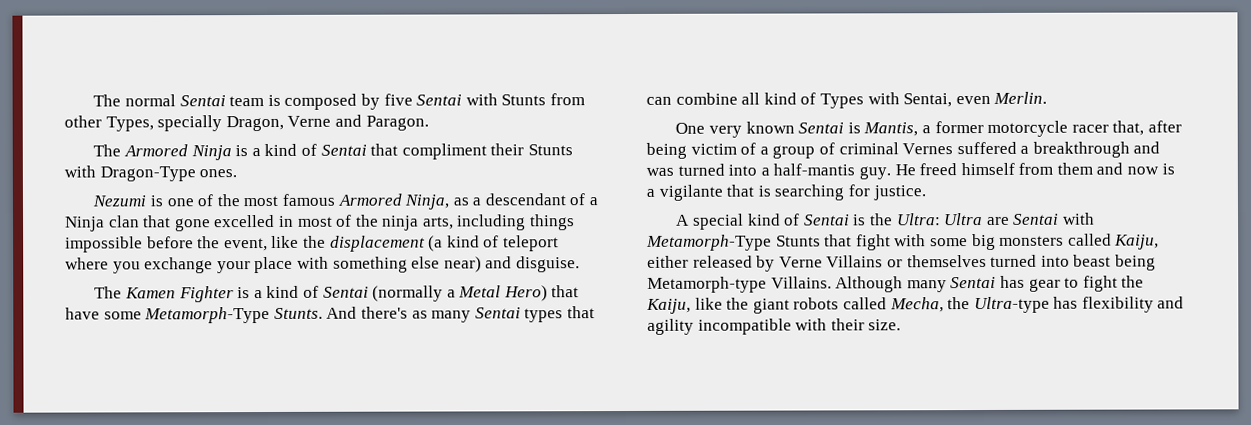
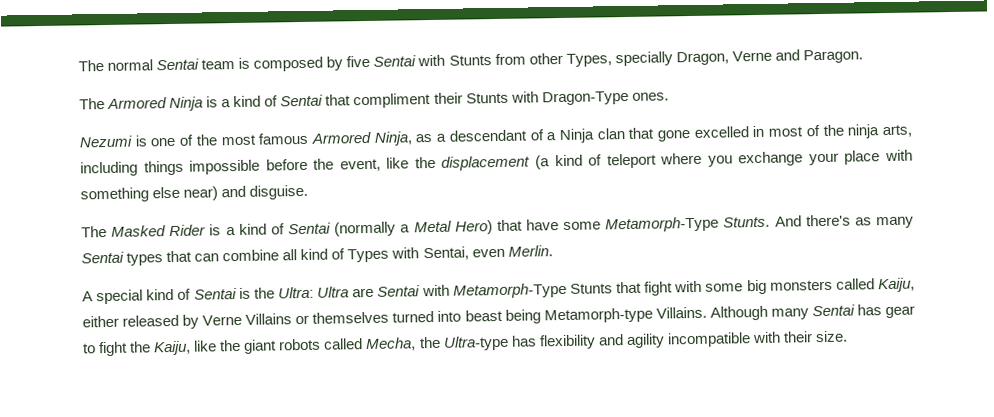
- The Kamen Fighter is a kind of Sentai (normally a Metal Hero) that have some Metamorph-Type Stunts.
+ The Masked Rider is a kind of Sentai (normally a Metal Hero) that have some Metamorph-Type Stunts.
- One very known Sentai is Mantis, a former motorcycle racer that, after being victim of a group of criminal Vernes suffered a breakthrough and was turned into a half-mantis guy. He freed himself from them and now is a vigilante that is searching for justice.

